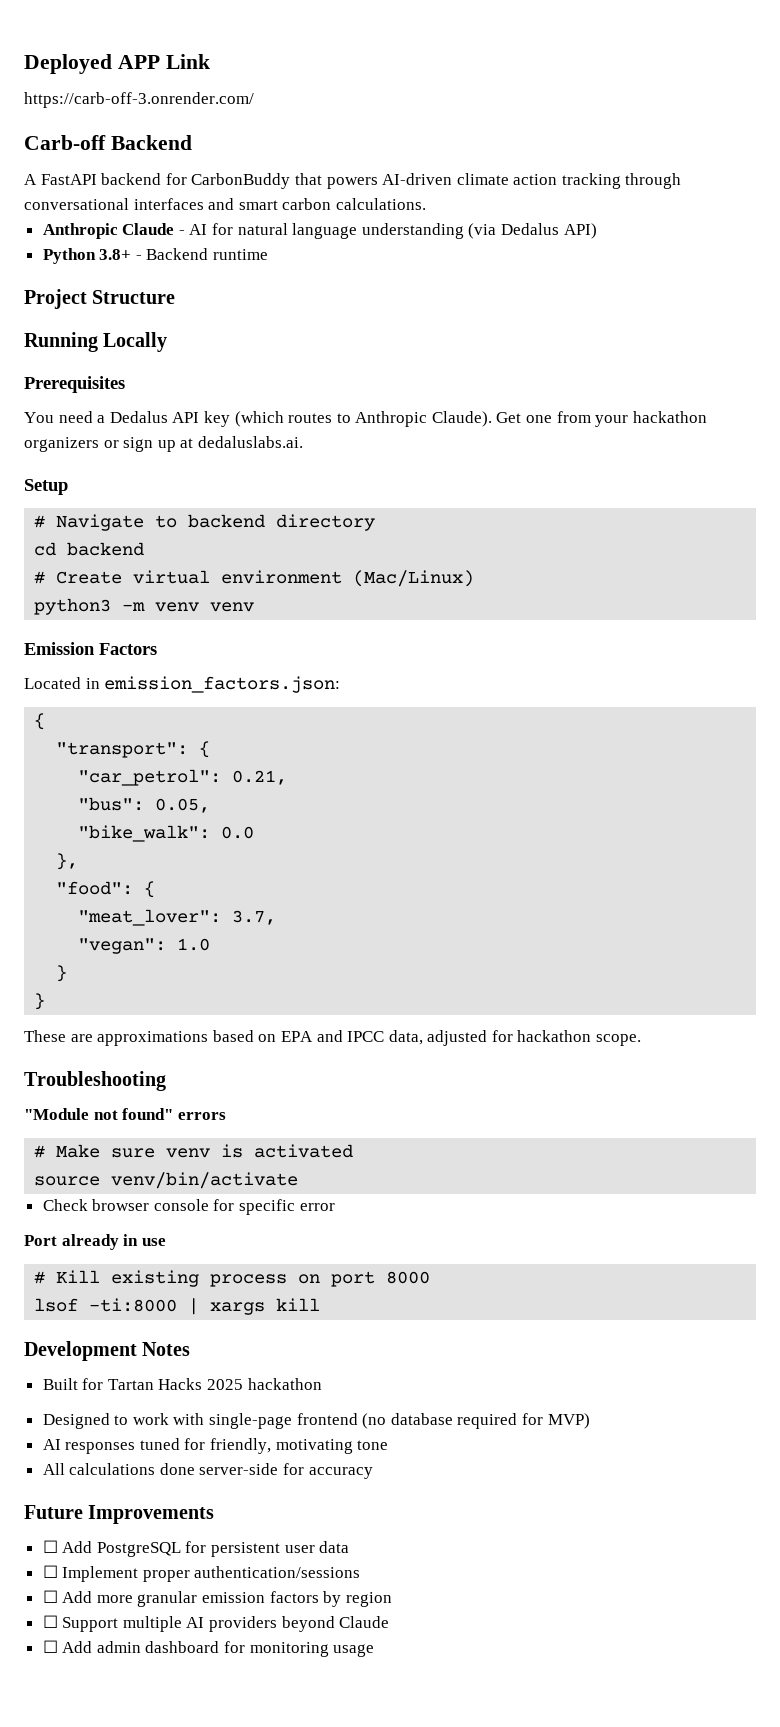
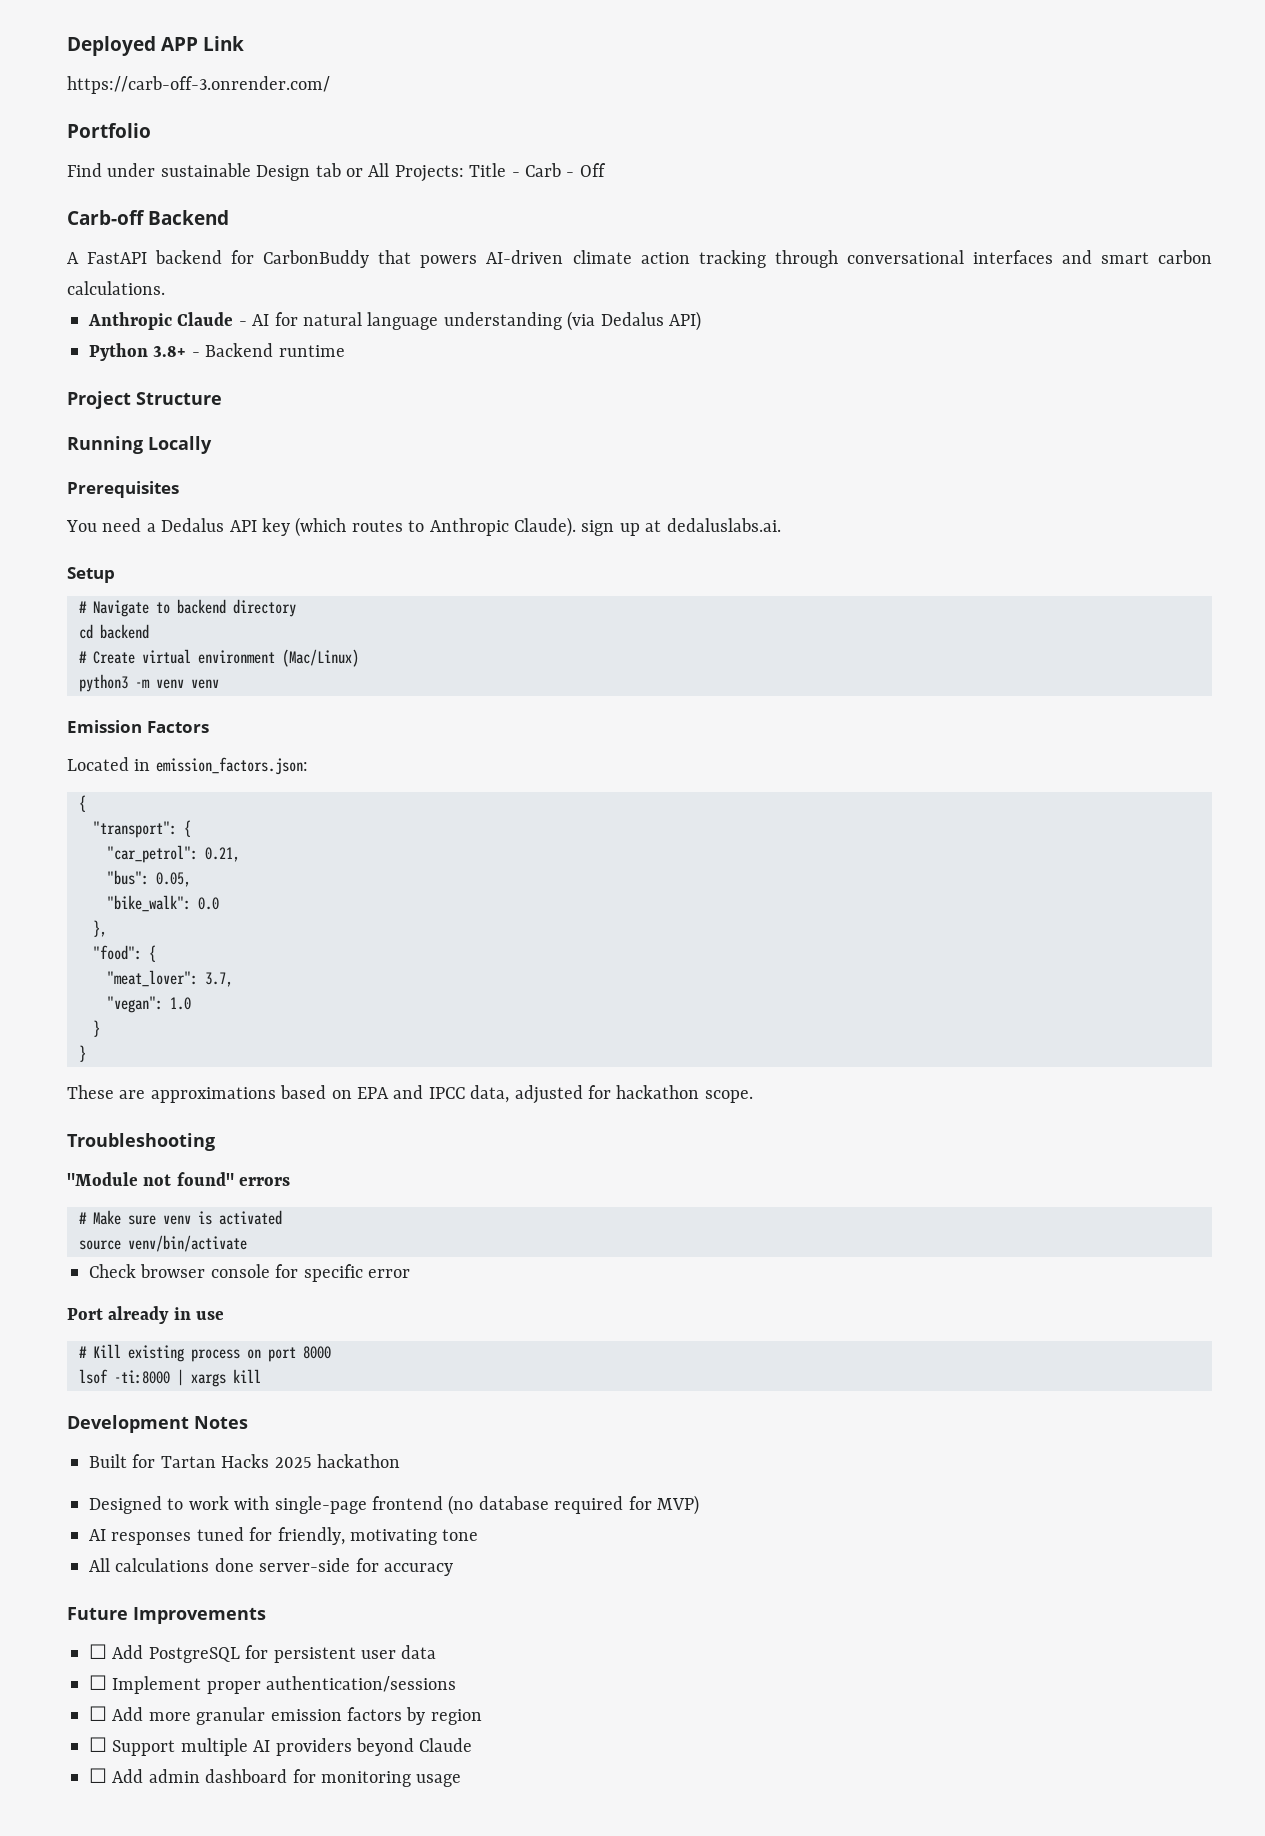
+ Portfolio
+ Find under sustainable Design tab or All Projects: Title - Carb - Off
- You need a Dedalus API key (which routes to Anthropic Claude). Get one from your hackathon organizers or sign up at dedaluslabs.ai.
+ You need a Dedalus API key (which routes to Anthropic Claude). sign up at dedaluslabs.ai.

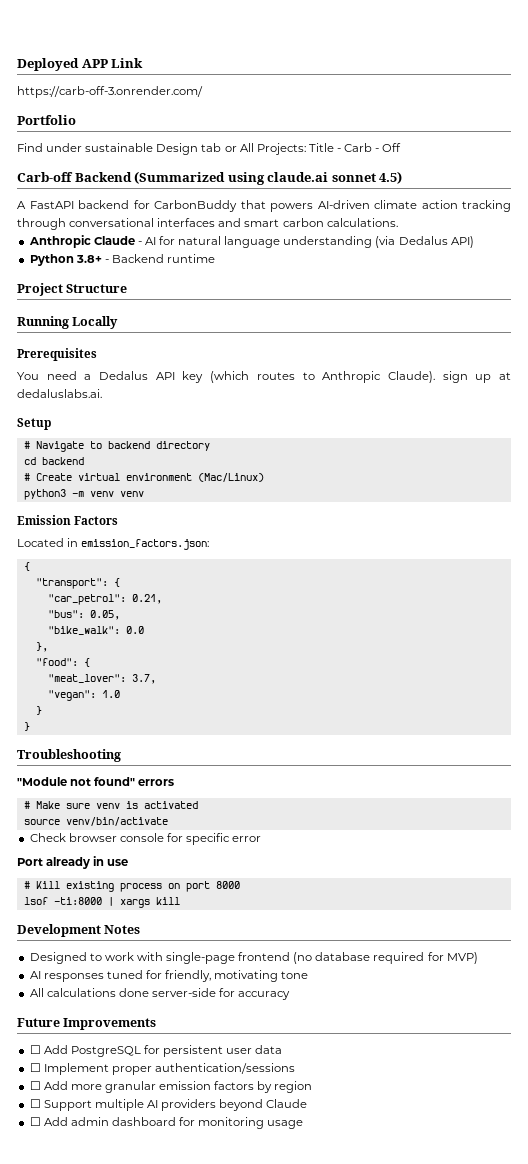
- Carb-off Backend
+ Carb-off Backend (Summarized using claude.ai sonnet 4.5)
- These are approximations based on EPA and IPCC data, adjusted for hackathon scope.
- Built for Tartan Hacks 2025 hackathon

